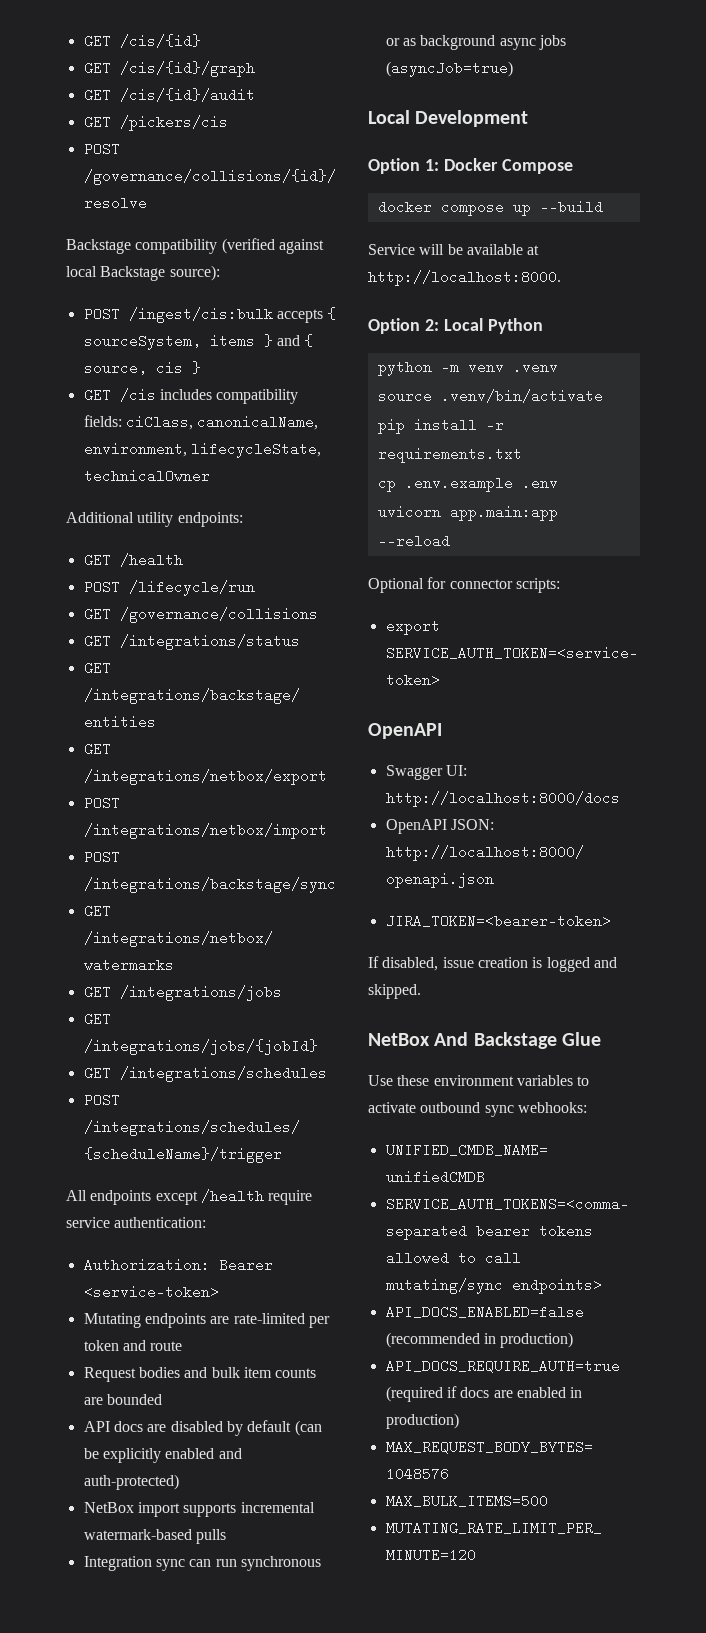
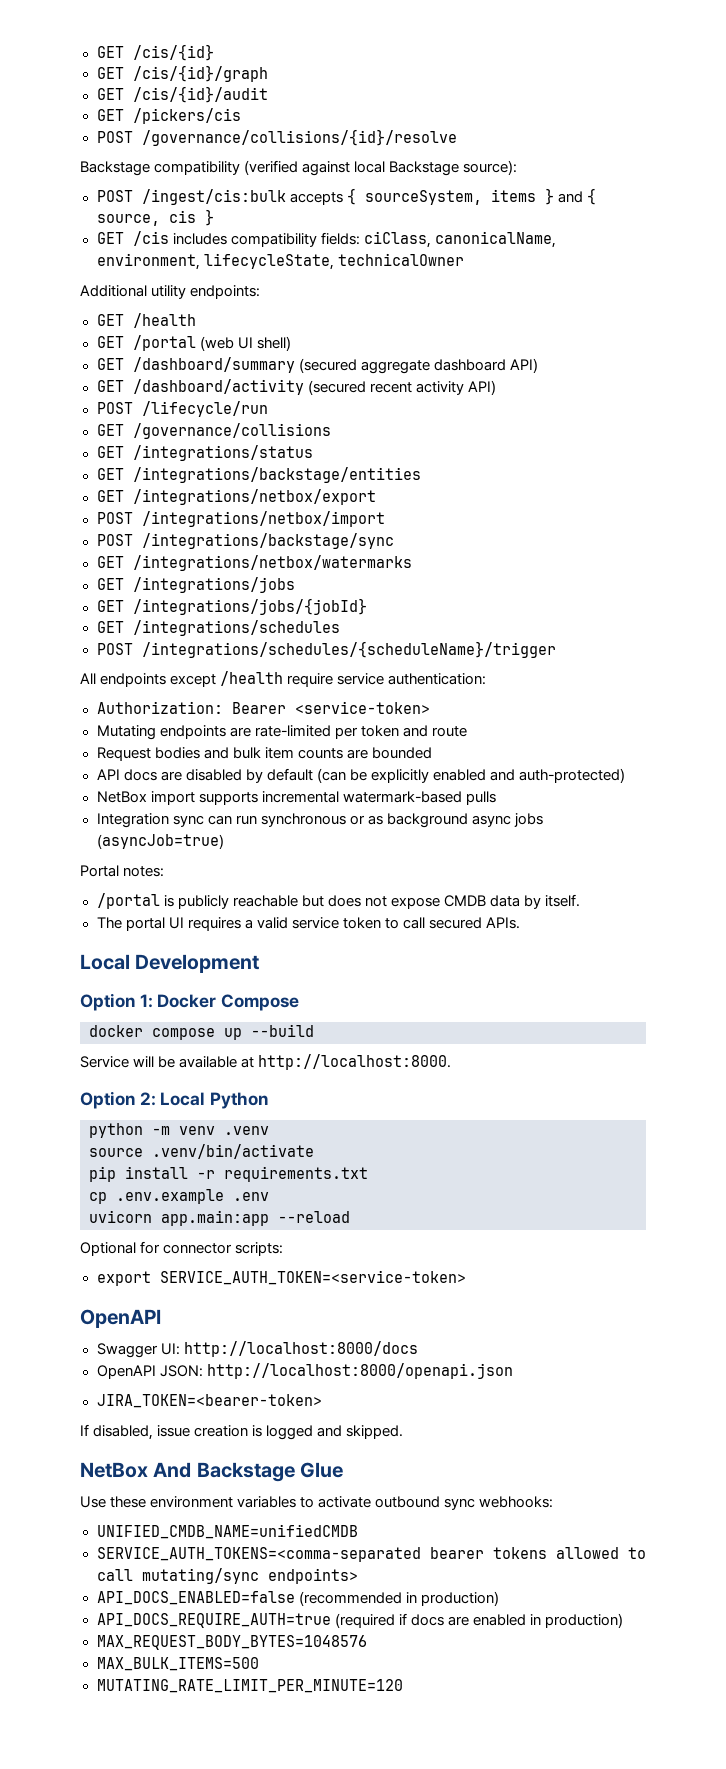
+ GET /portal (web UI shell)
+ GET /dashboard/summary (secured aggregate dashboard API)
+ GET /dashboard/activity (secured recent activity API)
+ Portal notes:
+ /portal is publicly reachable but does not expose CMDB data by itself.
+ The portal UI requires a valid service token to call secured APIs.

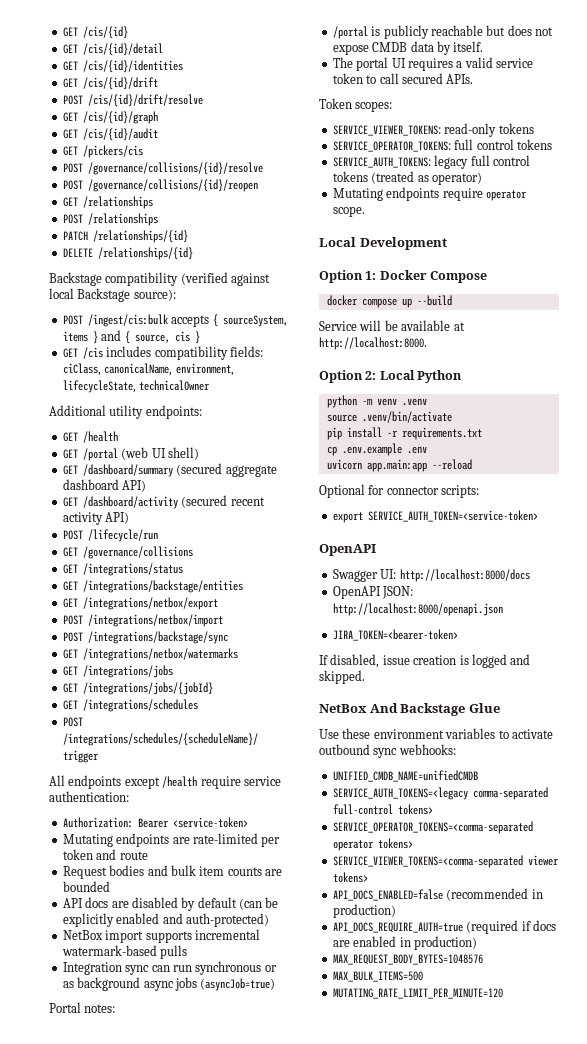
+ GET /cis/{id}/detail
+ GET /cis/{id}/identities
+ GET /cis/{id}/drift
+ POST /cis/{id}/drift/resolve
+ POST /governance/collisions/{id}/reopen
+ GET /relationships
+ POST /relationships
+ PATCH /relationships/{id}
+ DELETE /relationships/{id}
+ Token scopes:
+ SERVICE_VIEWER_TOKENS: read-only tokens
+ SERVICE_OPERATOR_TOKENS: full control tokens
+ SERVICE_AUTH_TOKENS: legacy full control tokens (treated as operator)
+ Mutating endpoints require operator scope.
- SERVICE_AUTH_TOKENS=<comma-separated bearer tokens allowed to call mutating/sync endpoints>
+ SERVICE_AUTH_TOKENS=<legacy comma-separated full-control tokens>
+ SERVICE_OPERATOR_TOKENS=<comma-separated operator tokens>
+ SERVICE_VIEWER_TOKENS=<comma-separated viewer tokens>

